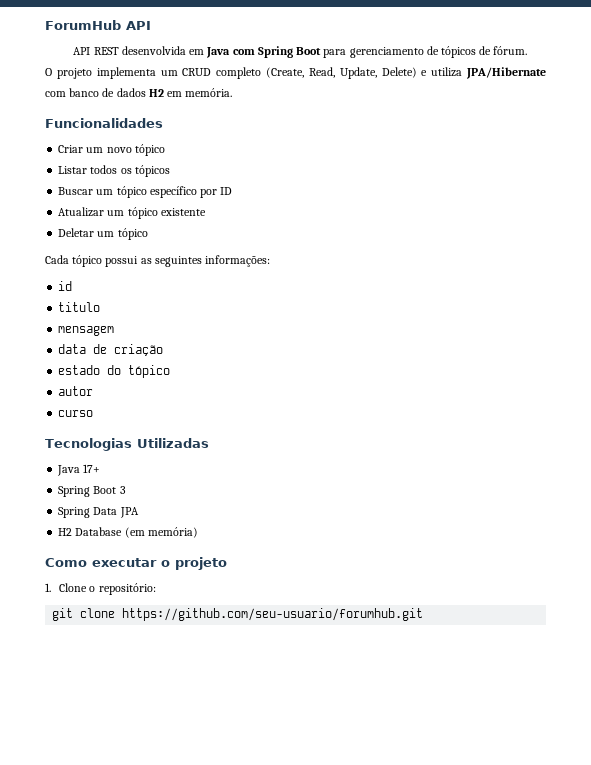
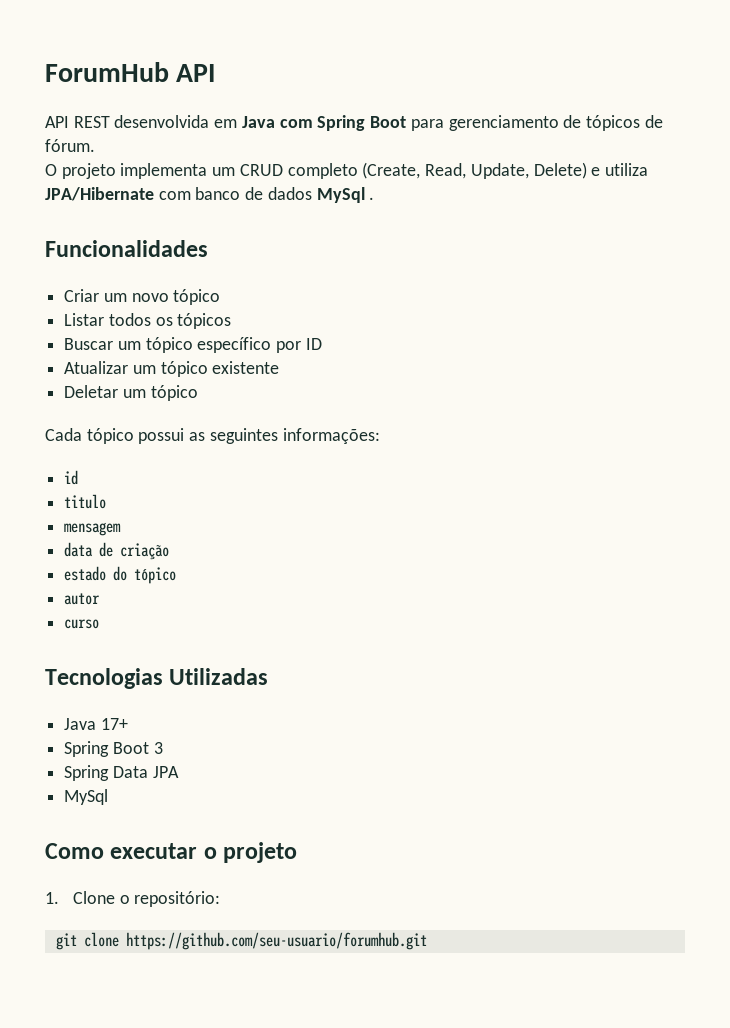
- O projeto implementa um CRUD completo (Create, Read, Update, Delete) e utiliza JPA/Hibernate com banco de dados H2 em memória.
+ O projeto implementa um CRUD completo (Create, Read, Update, Delete) e utiliza JPA/Hibernate com banco de dados MySql .
  Spring Data JPA
- H2 Database (em memória)
+ MySql

